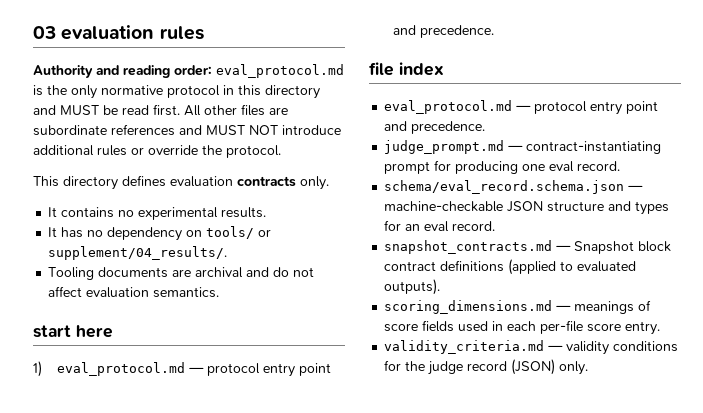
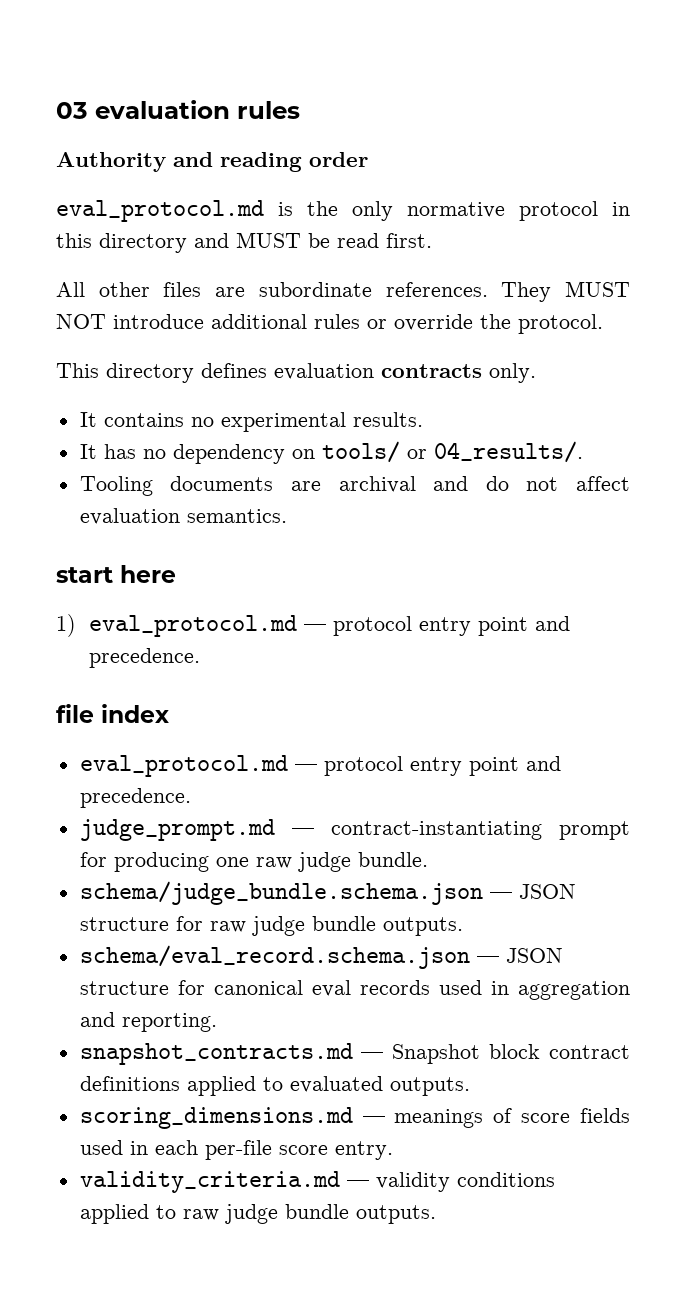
- Authority and reading order: eval_protocol.md is the only normative protocol in this directory and MUST be read first. All other files are subordinate references and MUST NOT introduce additional rules or override the protocol.
+ Authority and reading order
+ eval_protocol.md is the only normative protocol in this directory and MUST be read first.
+ All other files are subordinate references. They MUST NOT introduce additional rules or override the protocol.
- It has no dependency on tools/ or supplement/04_results/.
+ It has no dependency on tools/ or 04_results/.
- judge_prompt.md — contract-instantiating prompt for producing one eval record.
+ judge_prompt.md — contract-instantiating prompt for producing one raw judge bundle.
+ schema/judge_bundle.schema.json — JSON structure for raw judge bundle outputs.
- schema/eval_record.schema.json — machine-checkable JSON structure and types for an eval record.
+ schema/eval_record.schema.json — JSON structure for canonical eval records used in aggregation and reporting.
- snapshot_contracts.md — Snapshot block contract definitions (applied to evaluated outputs).
+ snapshot_contracts.md — Snapshot block contract definitions applied to evaluated outputs.
- validity_criteria.md — validity conditions for the judge record (JSON) only.
+ validity_criteria.md — validity conditions applied to raw judge bundle outputs.

